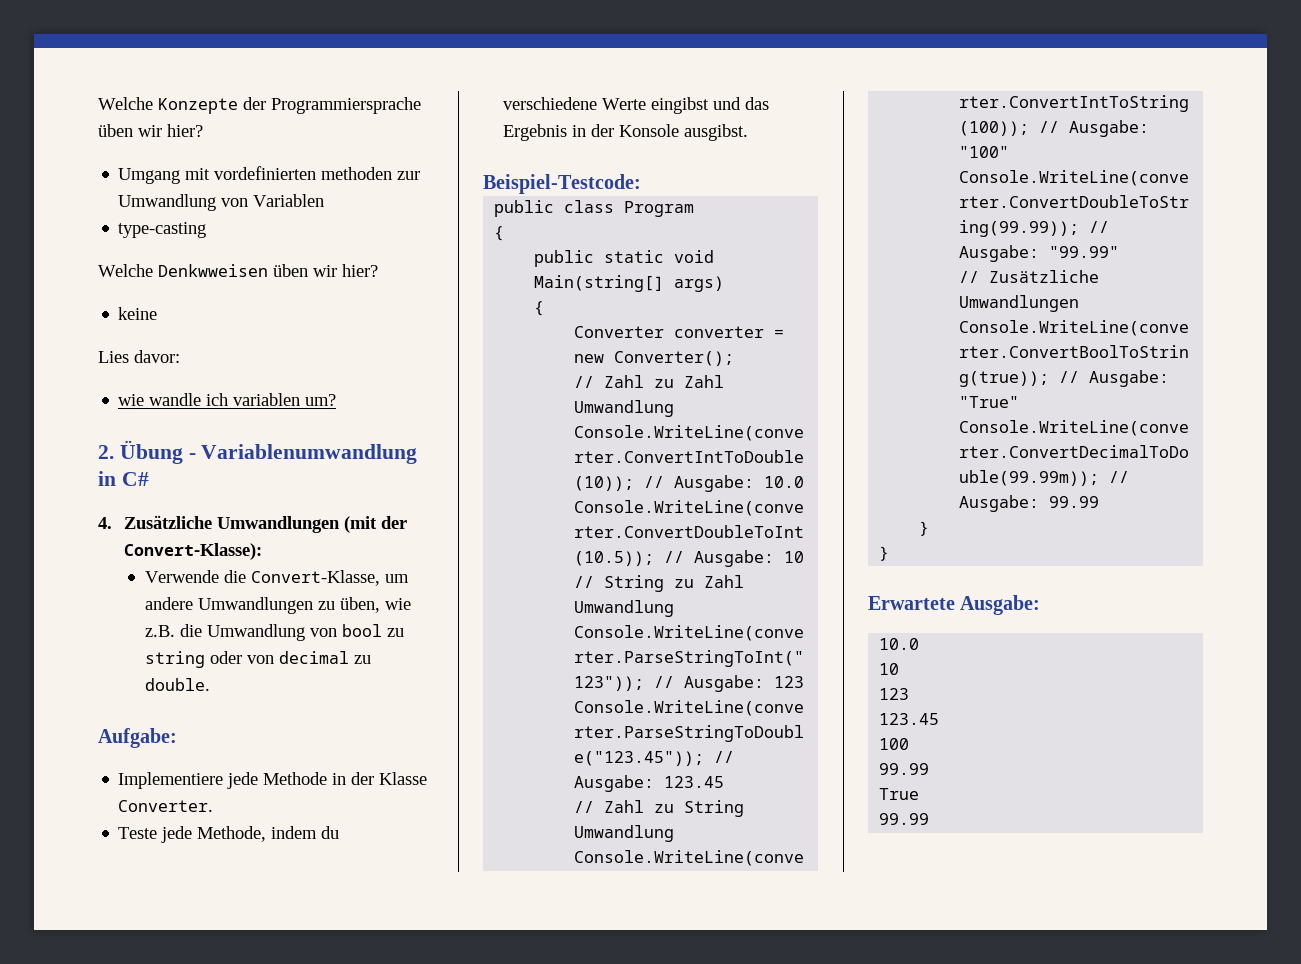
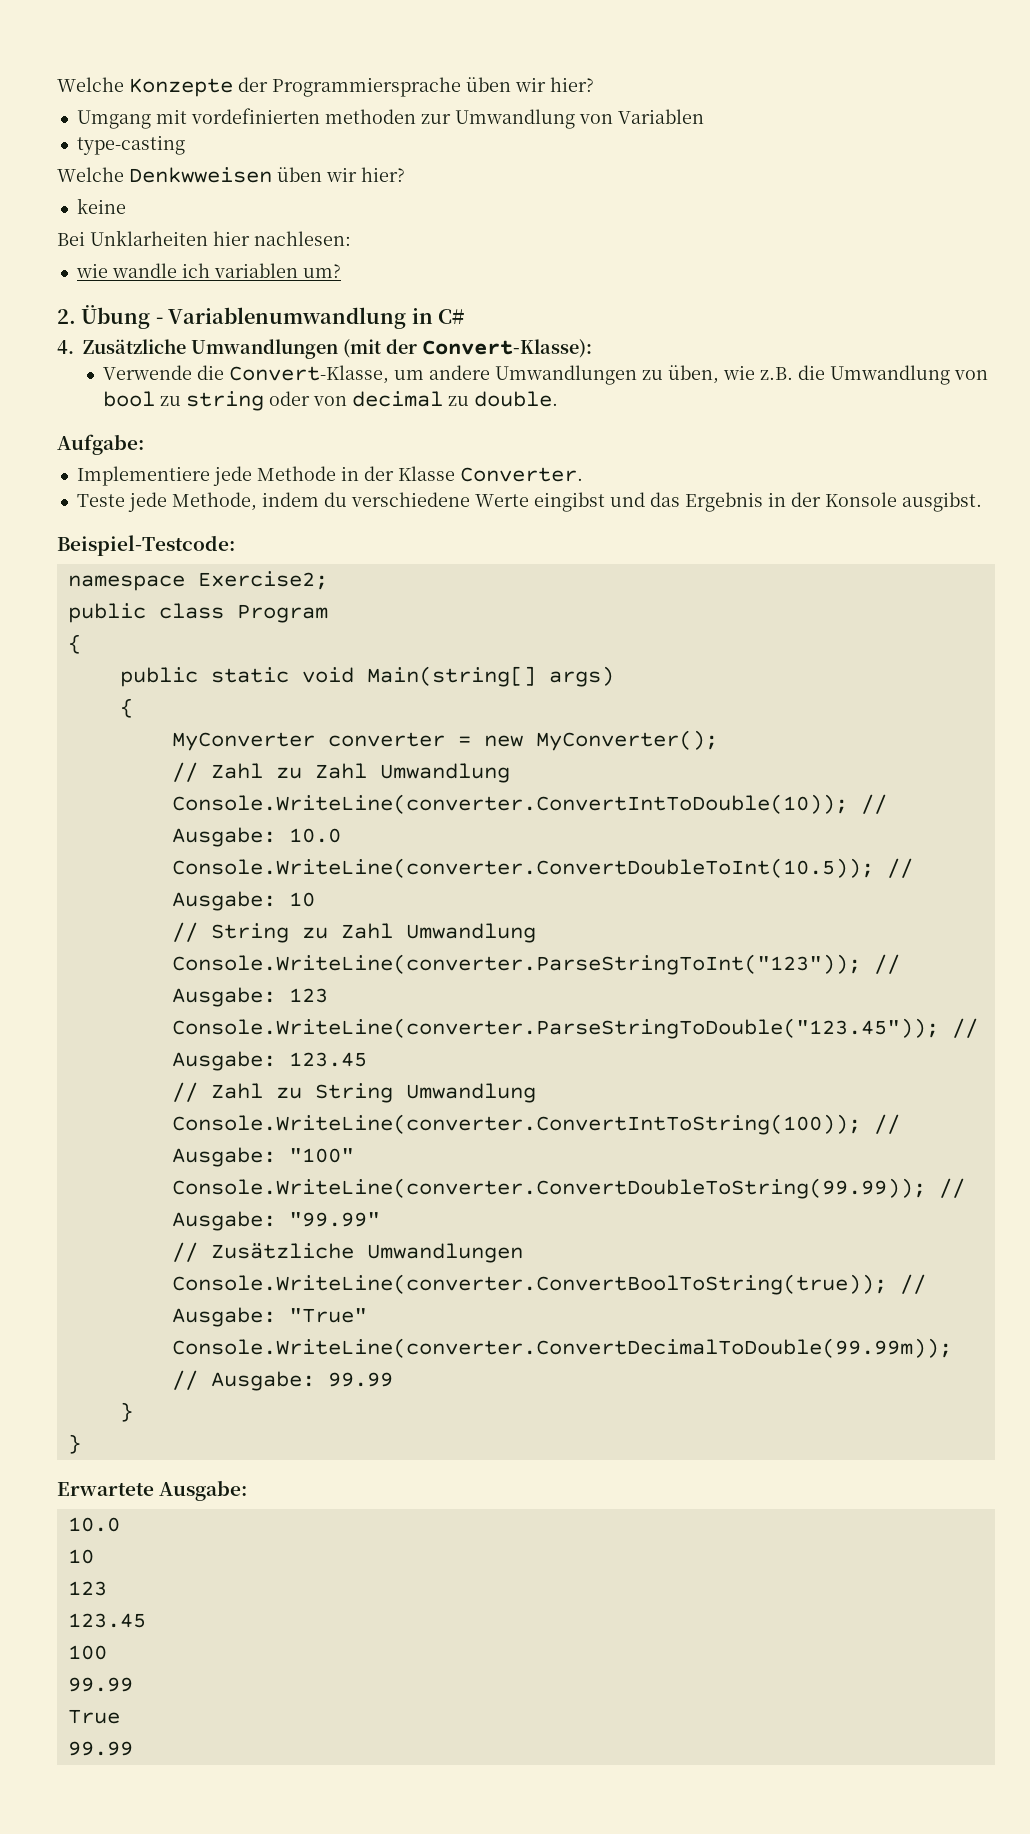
- Lies davor:
+ Bei Unklarheiten hier nachlesen:
+ namespace Exercise2;
- Converter converter = new Converter();
+ MyConverter converter = new MyConverter();

